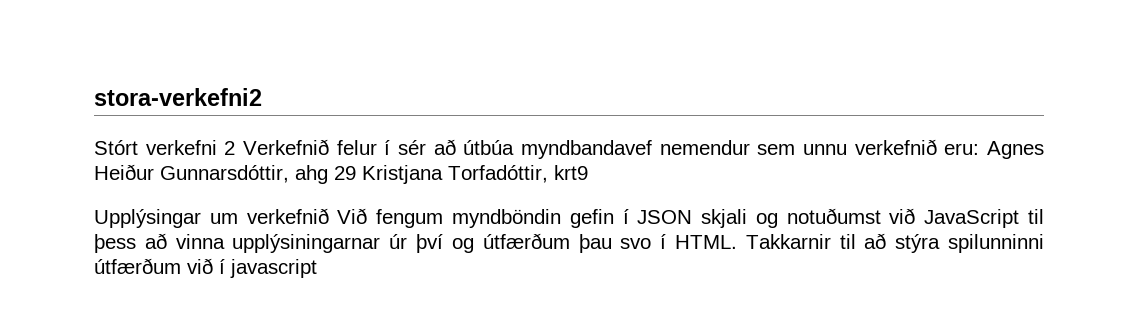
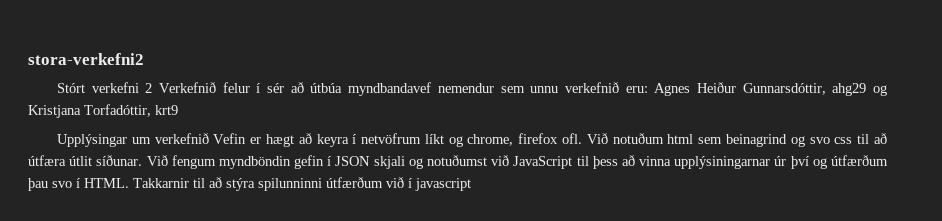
- Stórt verkefni 2 Verkefnið felur í sér að útbúa myndbandavef nemendur sem unnu verkefnið eru: Agnes Heiður Gunnarsdóttir, ahg 29 Kristjana Torfadóttir, krt9
+ Stórt verkefni 2 Verkefnið felur í sér að útbúa myndbandavef nemendur sem unnu verkefnið eru: Agnes Heiður Gunnarsdóttir, ahg29 og Kristjana Torfadóttir, krt9
- Upplýsingar um verkefnið Við fengum myndböndin gefin í JSON skjali og notuðumst við JavaScript til þess að vinna upplýsiningarnar úr því og útfærðum þau svo í HTML.
+ Upplýsingar um verkefnið Vefin er hægt að keyra í netvöfrum líkt og chrome, firefox ofl. Við notuðum html sem beinagrind og svo css til að útfæra útlit síðunar. Við fengum myndböndin gefin í JSON skjali og notuðumst við JavaScript til þess að vinna upplýsiningarnar úr því og útfærðum þau svo í HTML.

